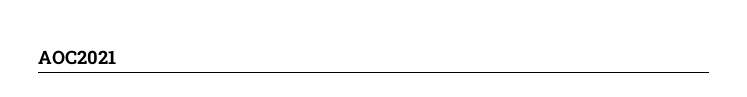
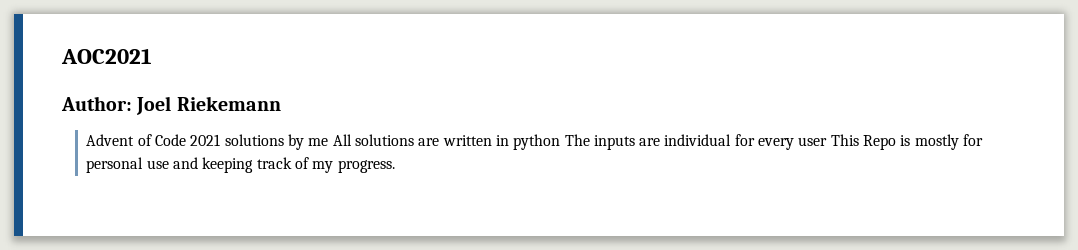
+ Author: Joel Riekemann
+ Advent of Code 2021 solutions by me All solutions are written in python The inputs are individual for every user This Repo is mostly for personal use and keeping track of my progress.

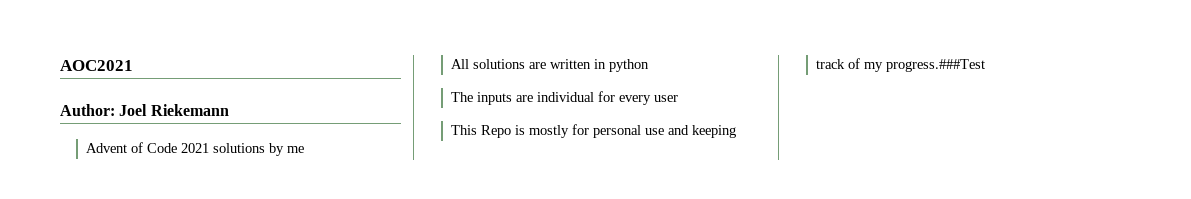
- Advent of Code 2021 solutions by me All solutions are written in python The inputs are individual for every user This Repo is mostly for personal use and keeping track of my progress.
+ Advent of Code 2021 solutions by me
+ All solutions are written in python
+ The inputs are individual for every user
+ This Repo is mostly for personal use and keeping track of my progress.###Test

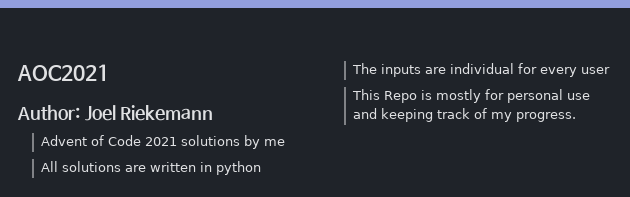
- This Repo is mostly for personal use and keeping track of my progress.###Test
+ This Repo is mostly for personal use and keeping track of my progress.

